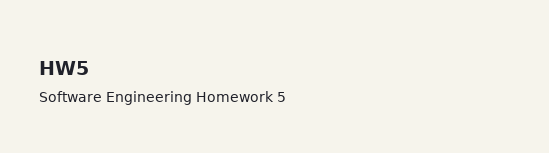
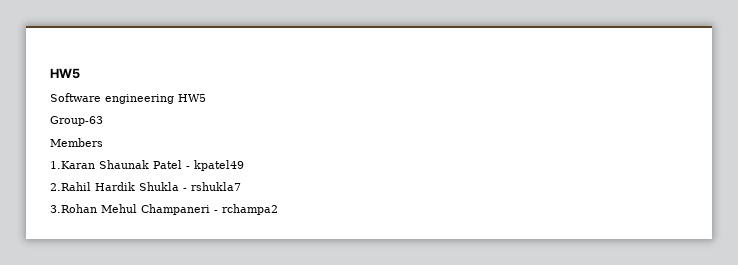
- Software Engineering Homework 5
+ Software engineering HW5
+ Group-63
+ Members
+ 1.Karan Shaunak Patel - kpatel49
+ 2.Rahil Hardik Shukla - rshukla7
+ 3.Rohan Mehul Champaneri - rchampa2

